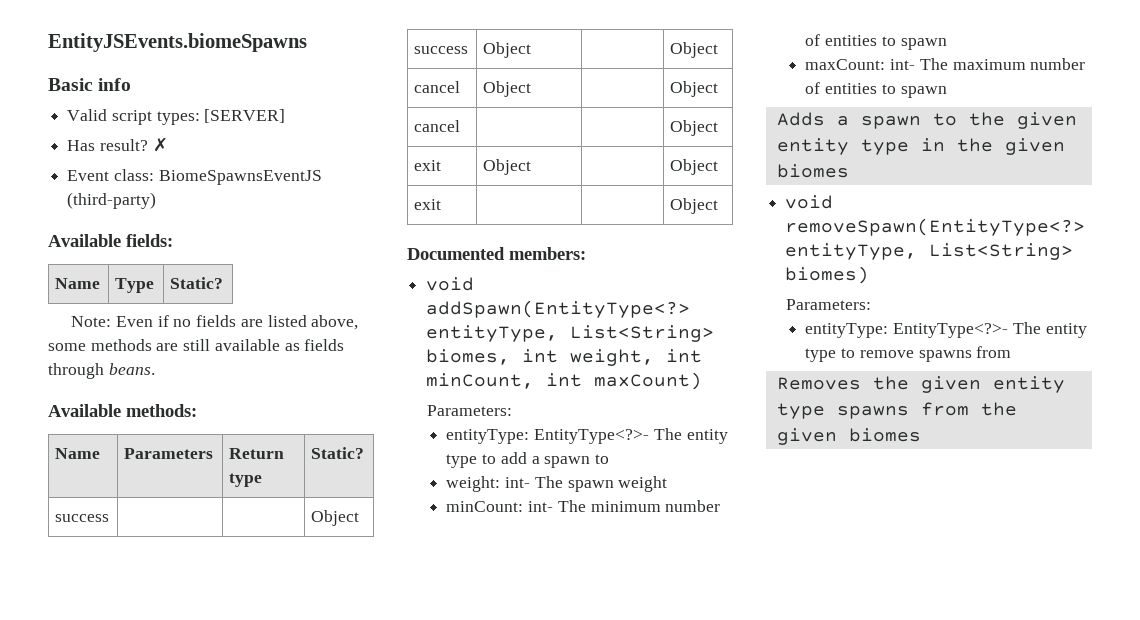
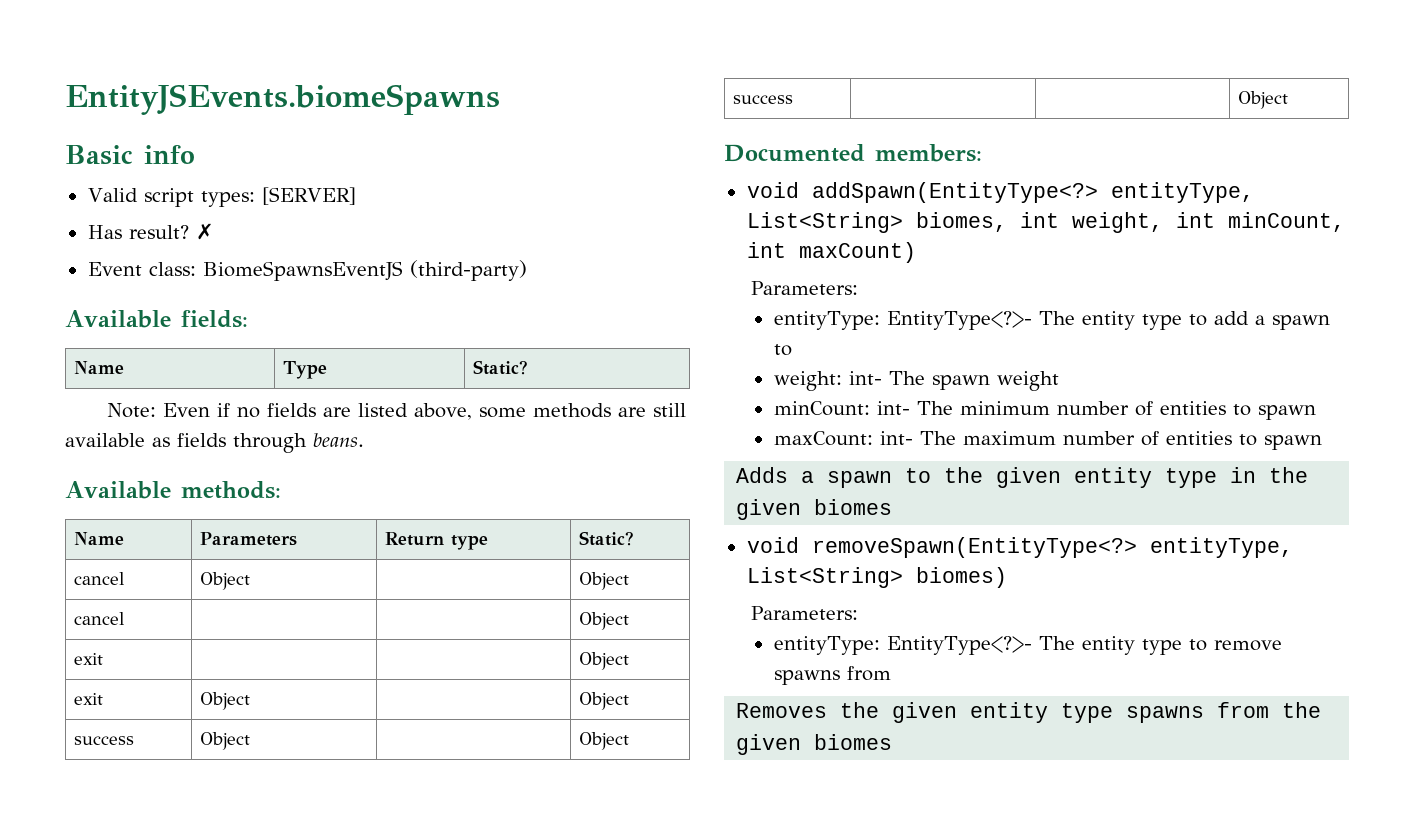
- success | | | Object
- success | Object | | Object
+ exit | | | Object
- exit | | | Object
+ success | Object | | Object
+ success | | | Object

